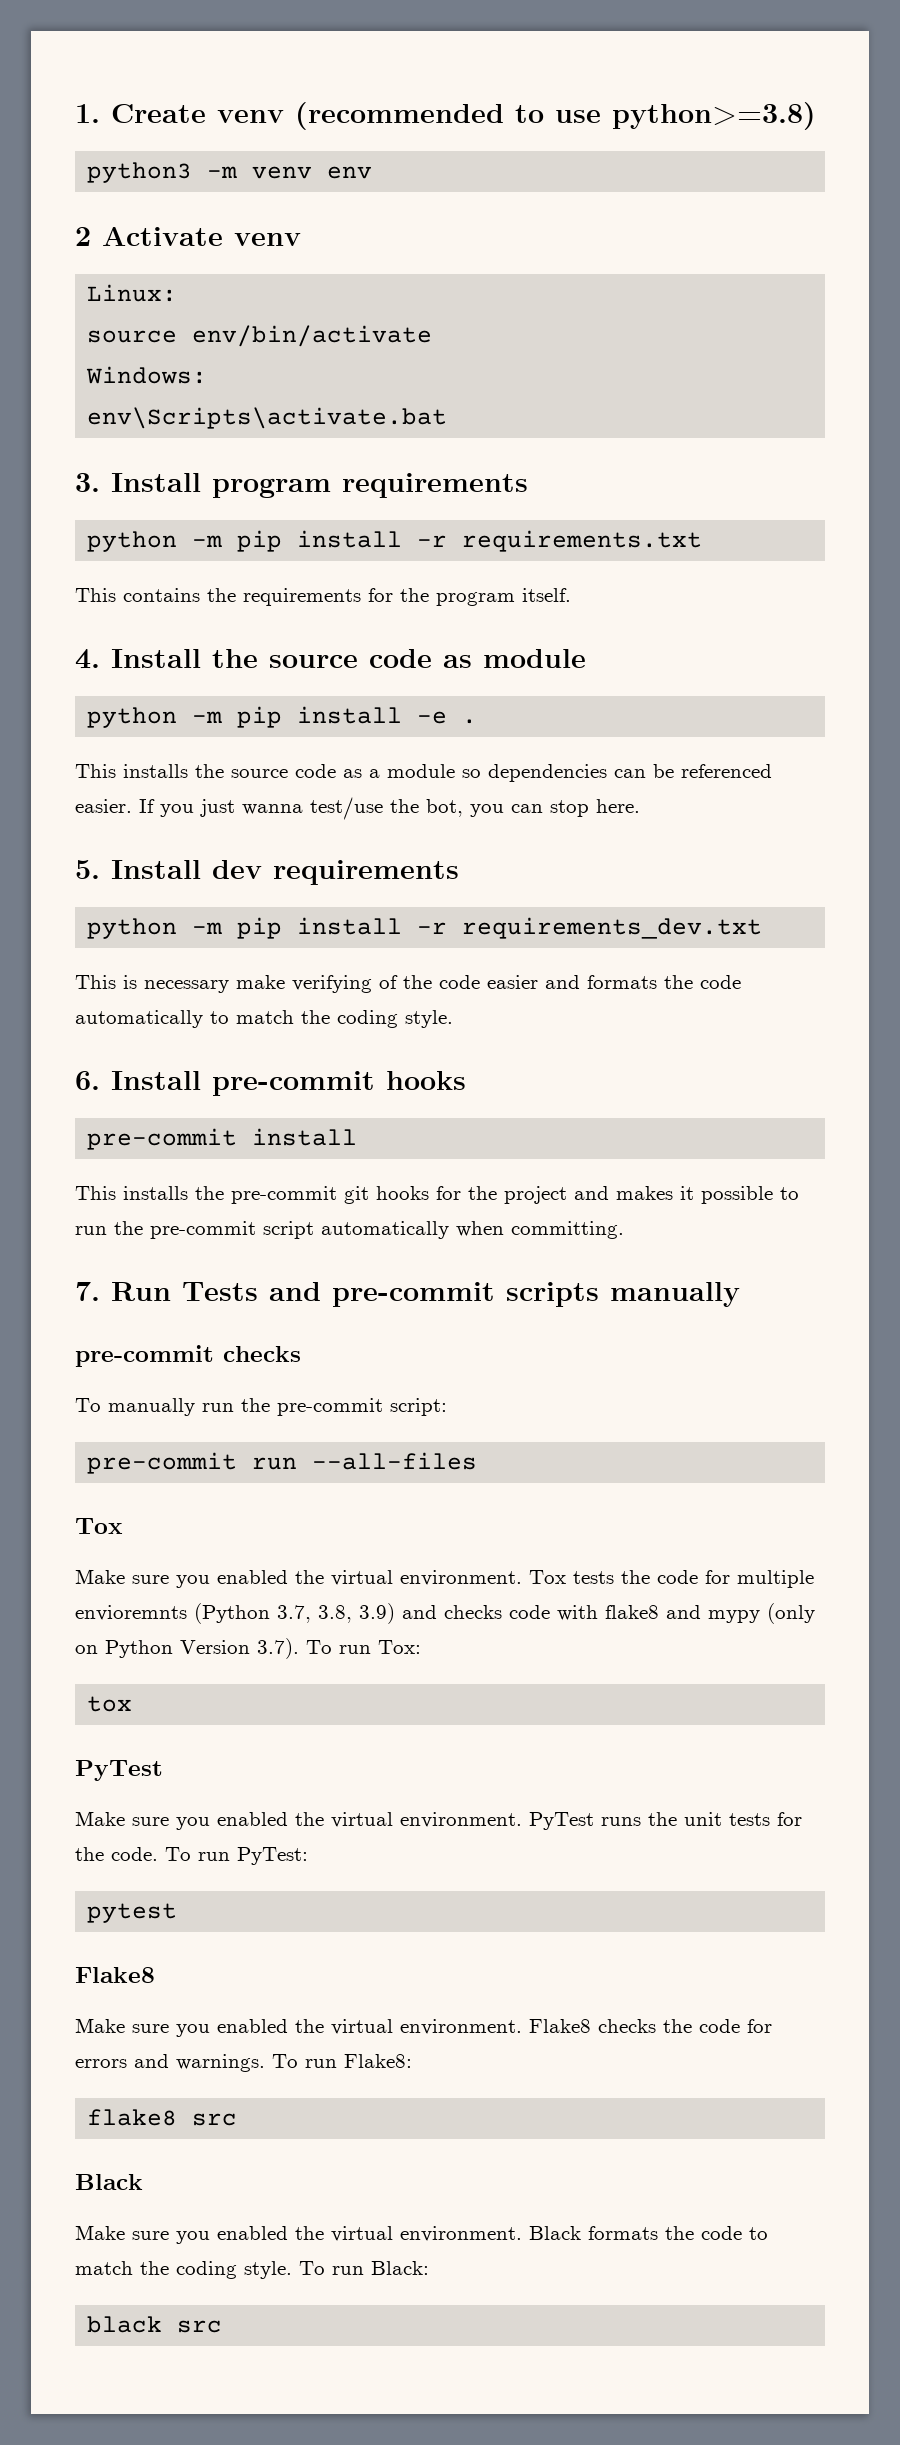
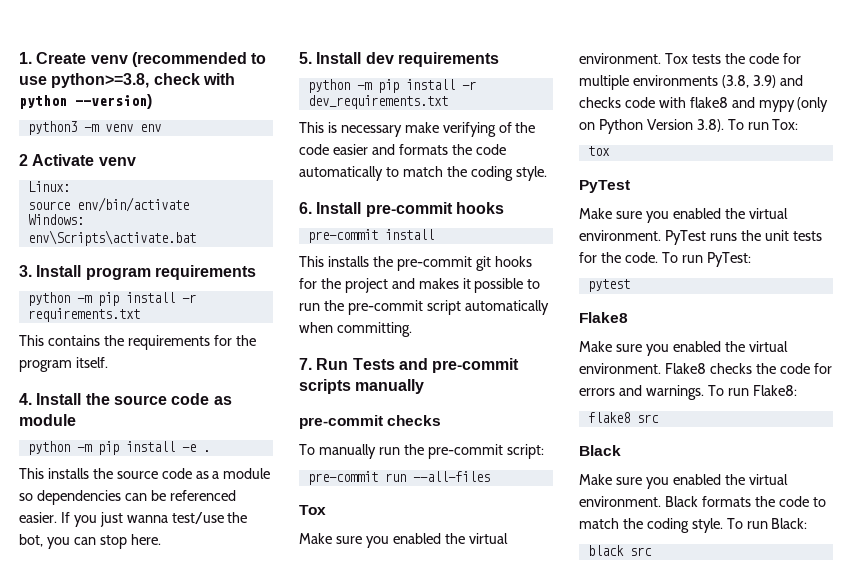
- 1. Create venv (recommended to use python>=3.8)
+ 1. Create venv (recommended to use python>=3.8, check with python --version)
- python -m pip install -r requirements_dev.txt
+ python -m pip install -r dev_requirements.txt
- Tox tests the code for multiple envioremnts (Python 3.7, 3.8, 3.9) and checks code with flake8 and mypy (only on Python Version 3.7). To run Tox:
+ Tox tests the code for multiple environments (3.8, 3.9) and checks code with flake8 and mypy (only on Python Version 3.8). To run Tox:

